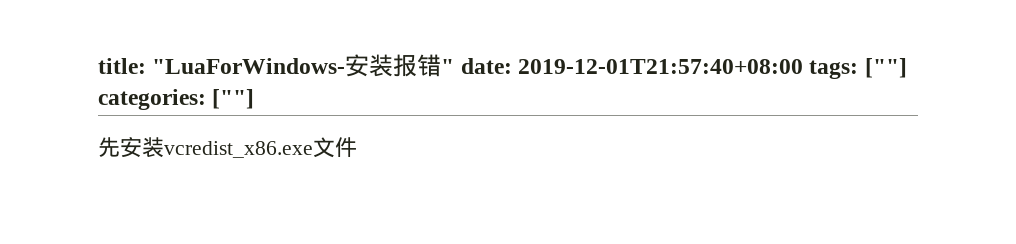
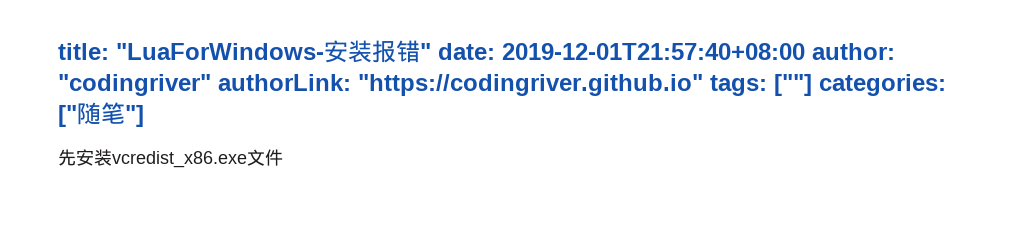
- title: "LuaForWindows-安装报错" date: 2019-12-01T21:57:40+08:00 tags: [""] categories: [""]
+ title: "LuaForWindows-安装报错" date: 2019-12-01T21:57:40+08:00 author: "codingriver" authorLink: "https://codingriver.github.io" tags: [""] categories: ["随笔"]

